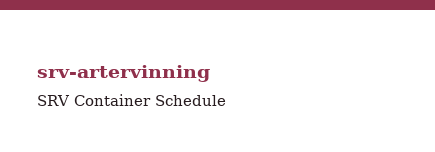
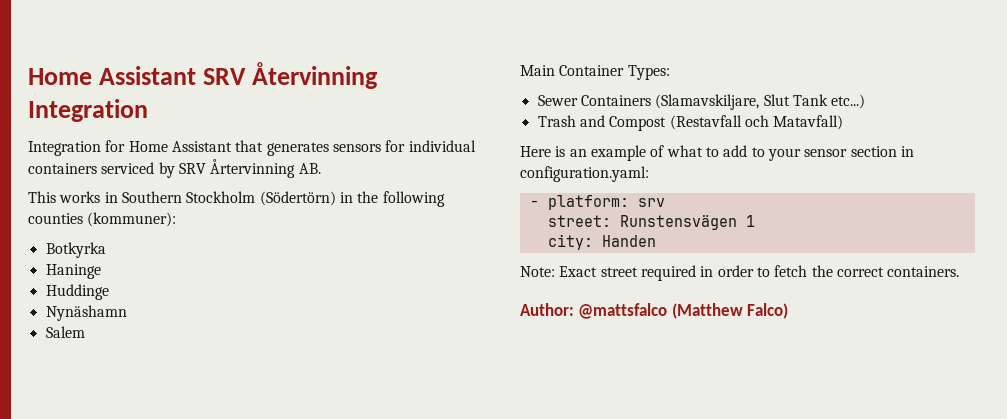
- srv-artervinning
- SRV Container Schedule
+ Home Assistant SRV Återvinning Integration
+ Integration for Home Assistant that generates sensors for individual containers serviced by SRV Årtervinning AB.
+ This works in Southern Stockholm (Södertörn) in the following counties (kommuner):
+ Botkyrka
+ Haninge
+ Huddinge
+ Nynäshamn
+ Salem
+ Main Container Types:
+ Sewer Containers (Slamavskiljare, Slut Tank etc...)
+ Trash and Compost (Restavfall och Matavfall)
+ Here is an example of what to add to your sensor section in configuration.yaml:
+ - platform: srv
+ street: Runstensvägen 1
+ city: Handen
+ Note: Exact street required in order to fetch the correct containers.
+ Author: @mattsfalco (Matthew Falco)

